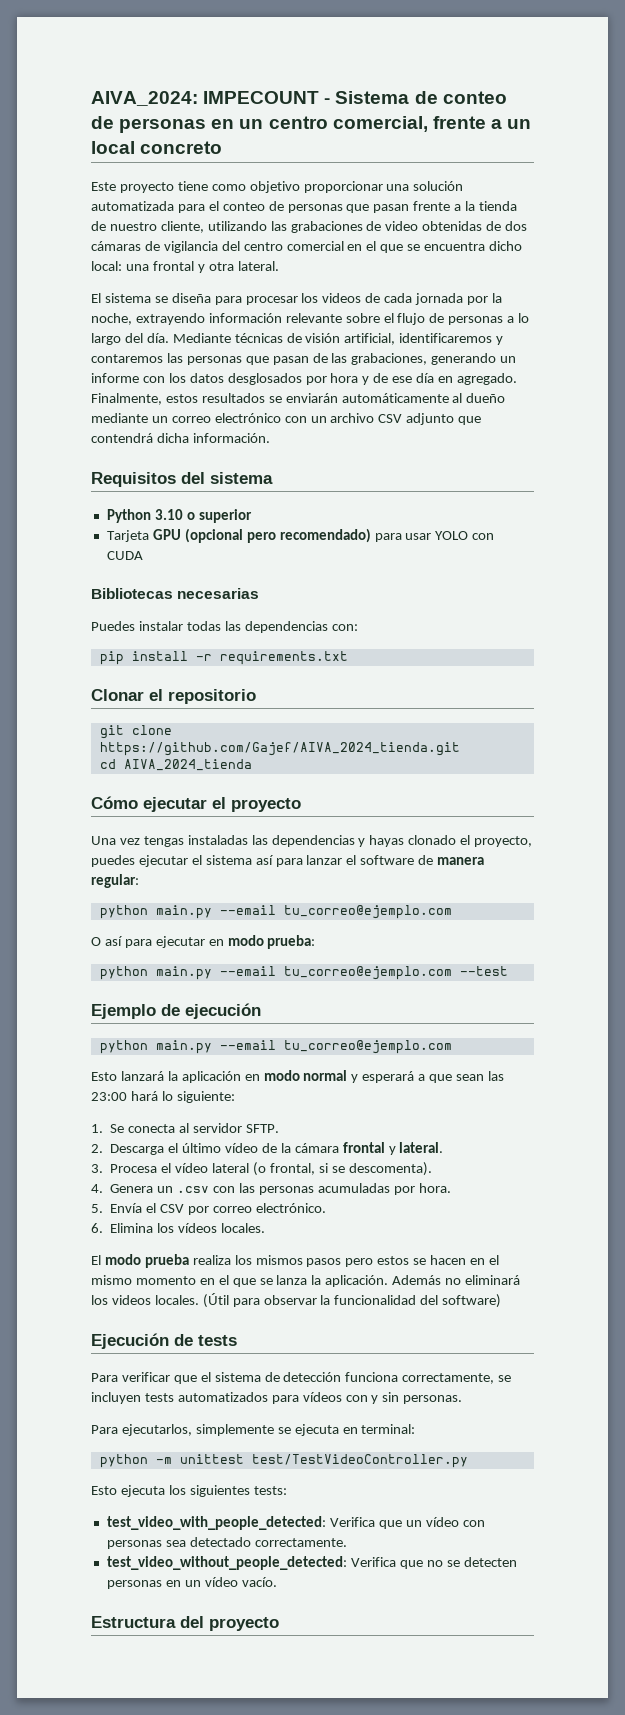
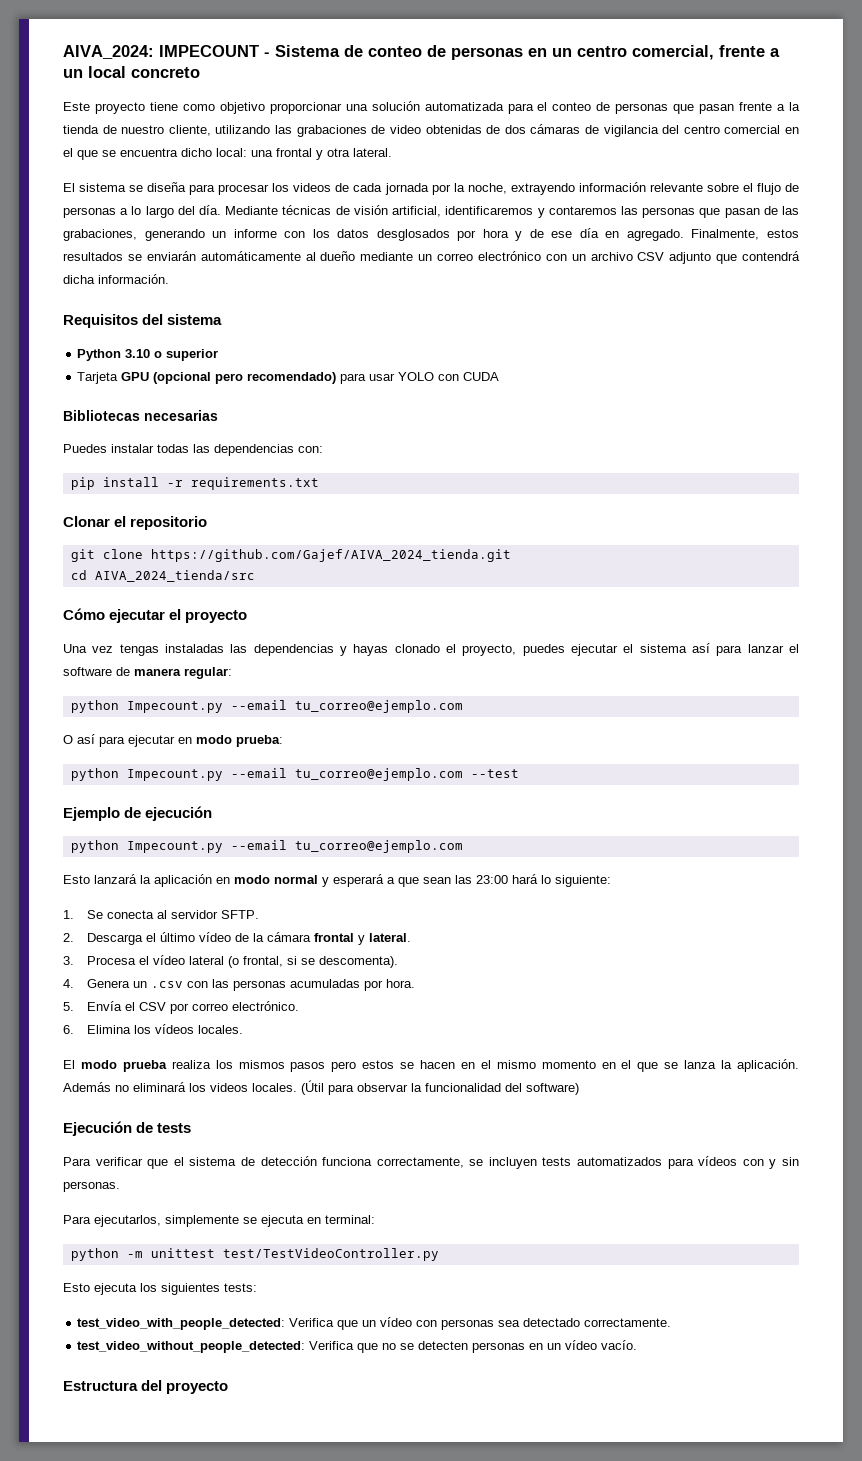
- cd AIVA_2024_tienda
+ cd AIVA_2024_tienda/src
  Una vez tengas instaladas las dependencias y hayas clonado el proyecto, puedes ejecutar el sistema así para lanzar el software de manera regular:
- python main.py --email tu_correo@ejemplo.com
+ python Impecount.py --email tu_correo@ejemplo.com
- python main.py --email tu_correo@ejemplo.com --test
+ python Impecount.py --email tu_correo@ejemplo.com --test
  Ejemplo de ejecución
- python main.py --email tu_correo@ejemplo.com
+ python Impecount.py --email tu_correo@ejemplo.com

